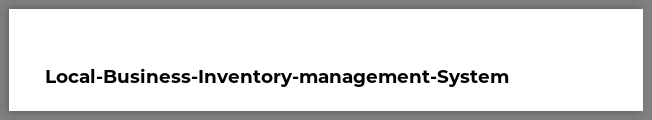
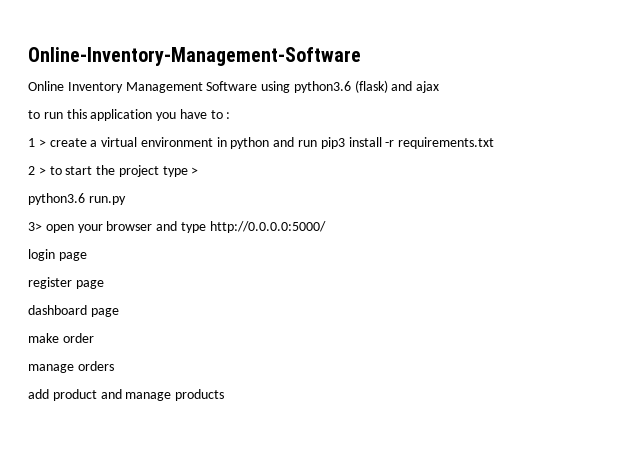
- Local-Business-Inventory-management-System
+ Online-Inventory-Management-Software
+ Online Inventory Management Software using python3.6 (flask) and ajax
+ to run this application you have to :
+ 1 > create a virtual environment in python and run pip3 install -r requirements.txt
+ 2 > to start the project type >
+ python3.6 run.py
+ 3> open your browser and type http://0.0.0.0:5000/
+ login page
+ register page
+ dashboard page
+ make order
+ manage orders
+ add product and manage products

